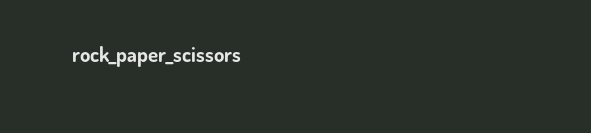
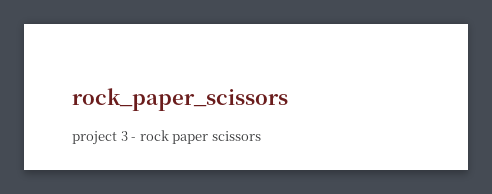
+ project 3 - rock paper scissors

